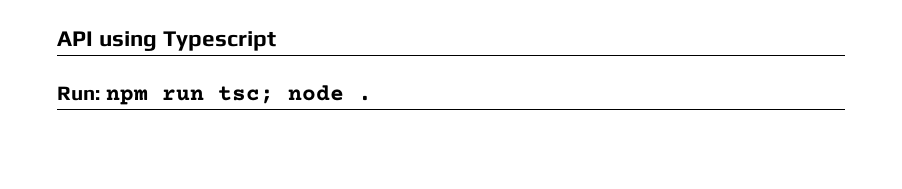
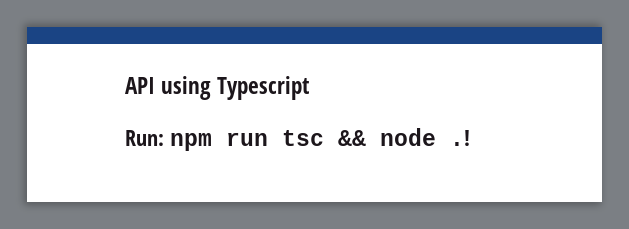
- Run: npm run tsc; node .
+ Run: npm run tsc && node .!

